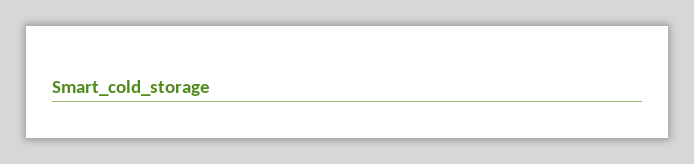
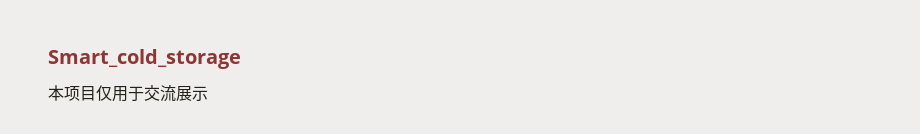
+ 本项目仅用于交流展示

